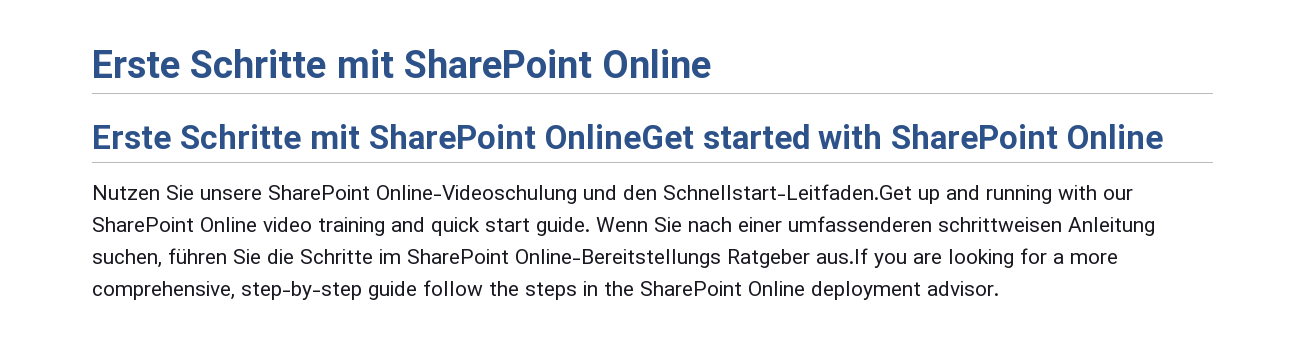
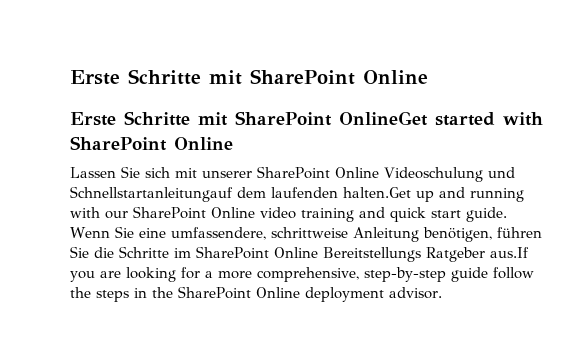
- Nutzen Sie unsere SharePoint Online-Videoschulung und den Schnellstart-Leitfaden.Get up and running with our SharePoint Online video training and quick start guide.
+ Lassen Sie sich mit unserer SharePoint Online Videoschulung und Schnellstartanleitungauf dem laufenden halten.Get up and running with our SharePoint Online video training and quick start guide.
- Wenn Sie nach einer umfassenderen schrittweisen Anleitung suchen, führen Sie die Schritte im SharePoint Online-Bereitstellungs Ratgeber aus.If you are looking for a more comprehensive, step-by-step guide follow the steps in the SharePoint Online deployment advisor.
+ Wenn Sie eine umfassendere, schrittweise Anleitung benötigen, führen Sie die Schritte im SharePoint Online Bereitstellungs Ratgeber aus.If you are looking for a more comprehensive, step-by-step guide follow the steps in the SharePoint Online deployment advisor.

